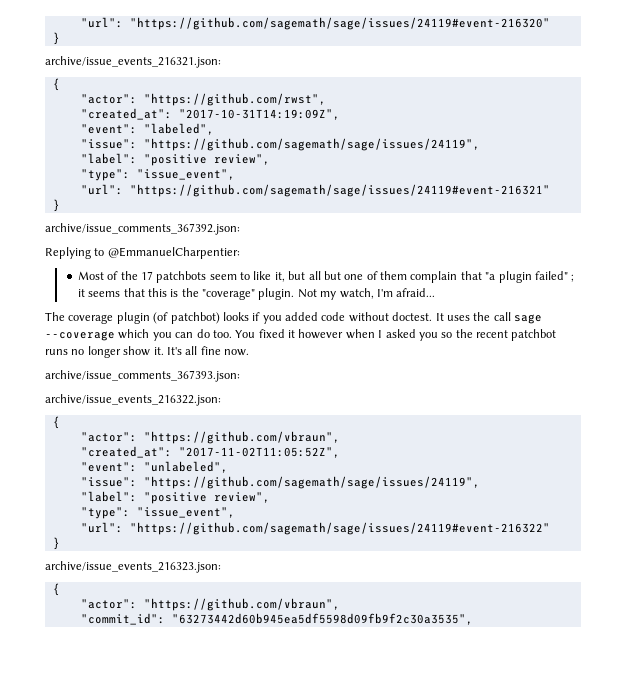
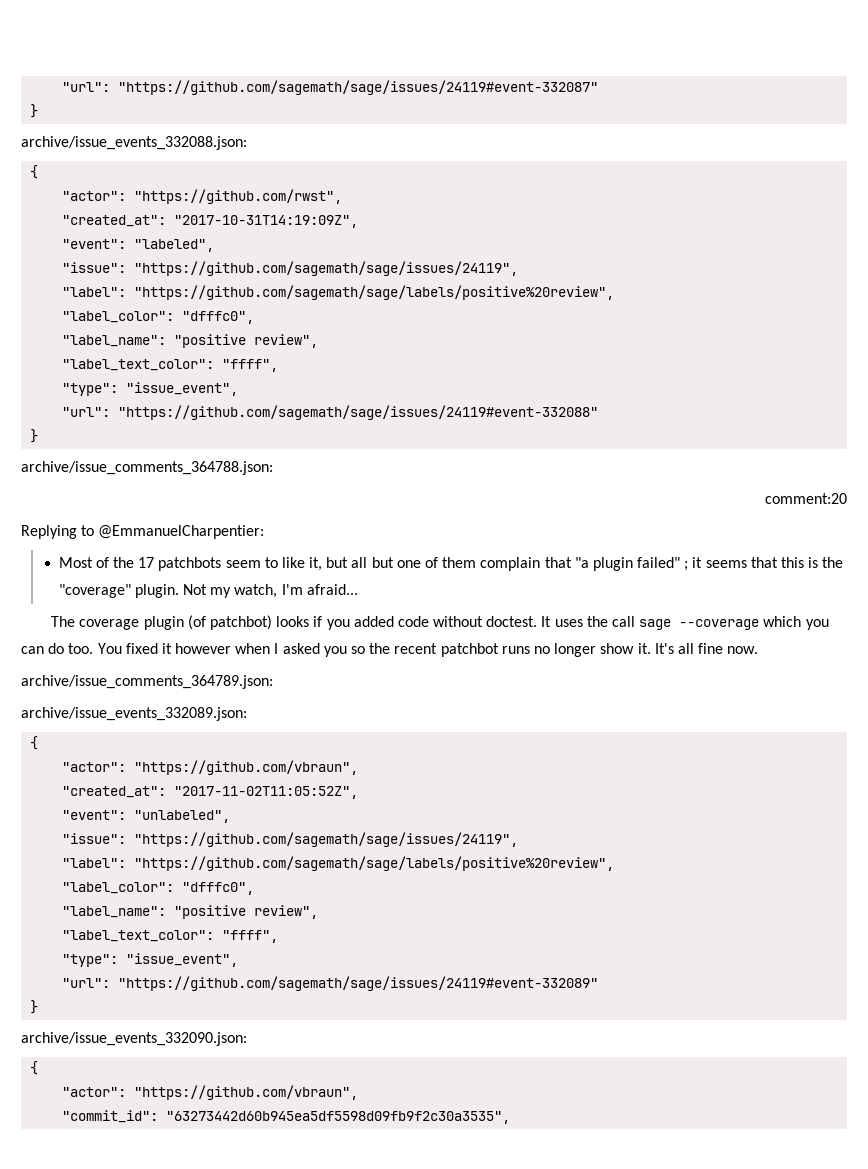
- "url": "https://github.com/sagemath/sage/issues/24119#event-216320"
+ "url": "https://github.com/sagemath/sage/issues/24119#event-332087"
  }
- archive/issue_events_216321.json:
+ archive/issue_events_332088.json:
  "event": "labeled",
  "issue": "https://github.com/sagemath/sage/issues/24119",
- "label": "positive review",
+ "label": "https://github.com/sagemath/sage/labels/positive%20review",
+ "label_color": "dfffc0",
+ "label_name": "positive review",
+ "label_text_color": "ffff",
  "type": "issue_event",
- "url": "https://github.com/sagemath/sage/issues/24119#event-216321"
+ "url": "https://github.com/sagemath/sage/issues/24119#event-332088"
  }
- archive/issue_comments_367392.json:
+ archive/issue_comments_364788.json:
+ comment:20
- archive/issue_comments_367393.json:
- archive/issue_events_216322.json:
+ archive/issue_comments_364789.json:
+ archive/issue_events_332089.json:
  "event": "unlabeled",
  "issue": "https://github.com/sagemath/sage/issues/24119",
- "label": "positive review",
+ "label": "https://github.com/sagemath/sage/labels/positive%20review",
+ "label_color": "dfffc0",
+ "label_name": "positive review",
+ "label_text_color": "ffff",
  "type": "issue_event",
- "url": "https://github.com/sagemath/sage/issues/24119#event-216322"
+ "url": "https://github.com/sagemath/sage/issues/24119#event-332089"
  }
- archive/issue_events_216323.json:
+ archive/issue_events_332090.json:

